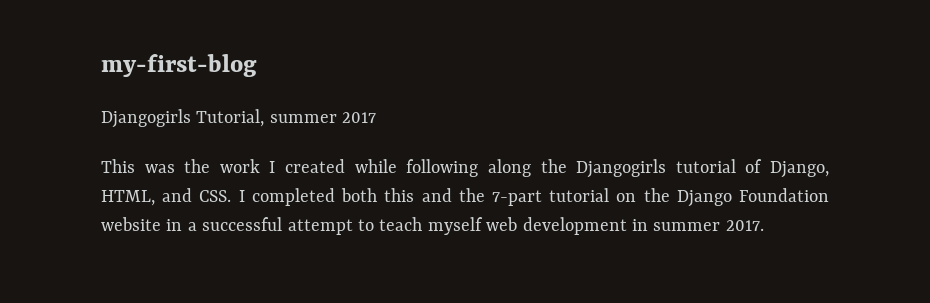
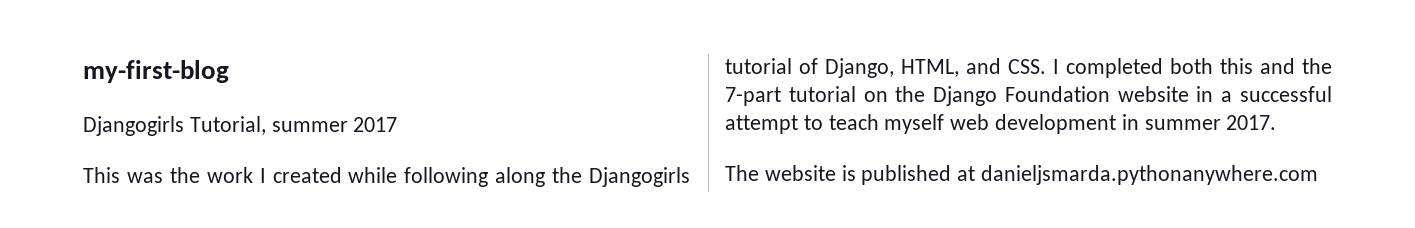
+ The website is published at danieljsmarda.pythonanywhere.com

